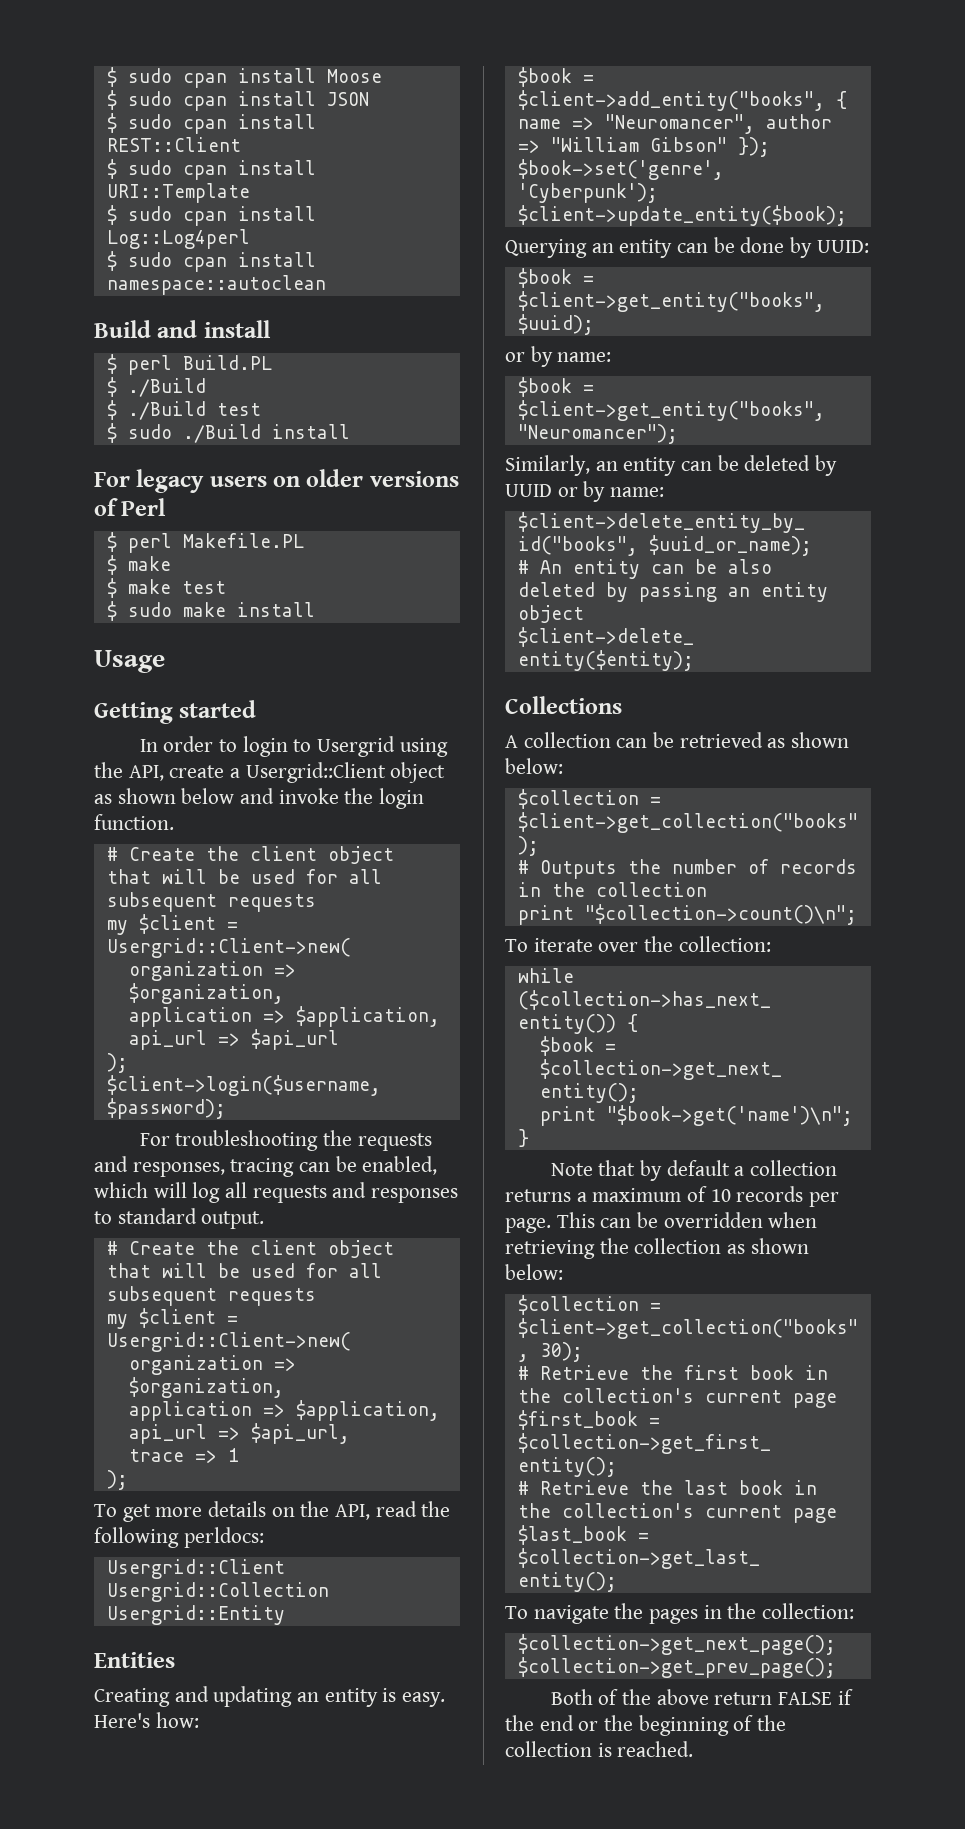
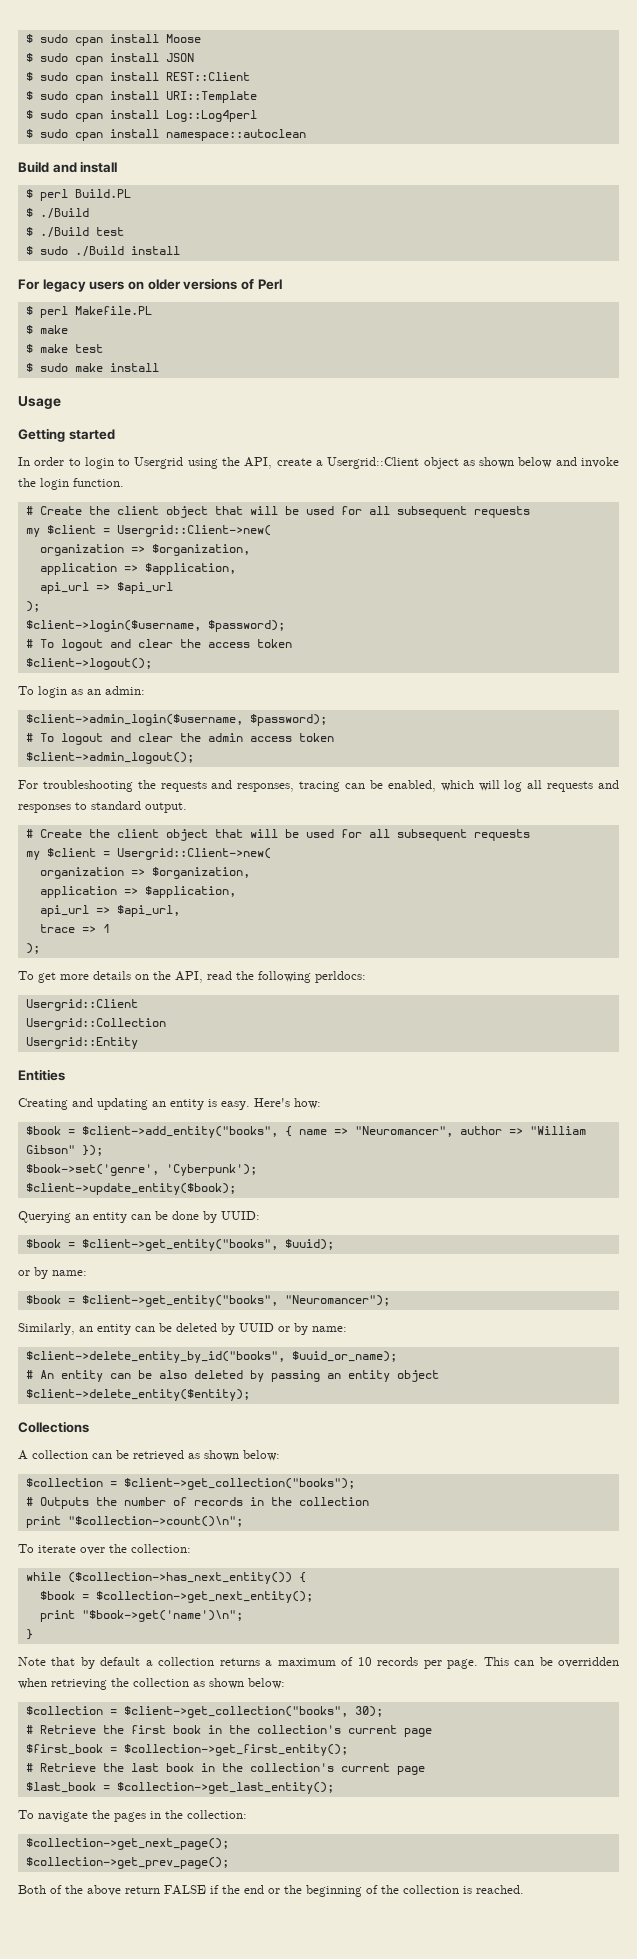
+ # To logout and clear the access token
+ $client->logout();
+ To login as an admin:
+ $client->admin_login($username, $password);
+ # To logout and clear the admin access token
+ $client->admin_logout();

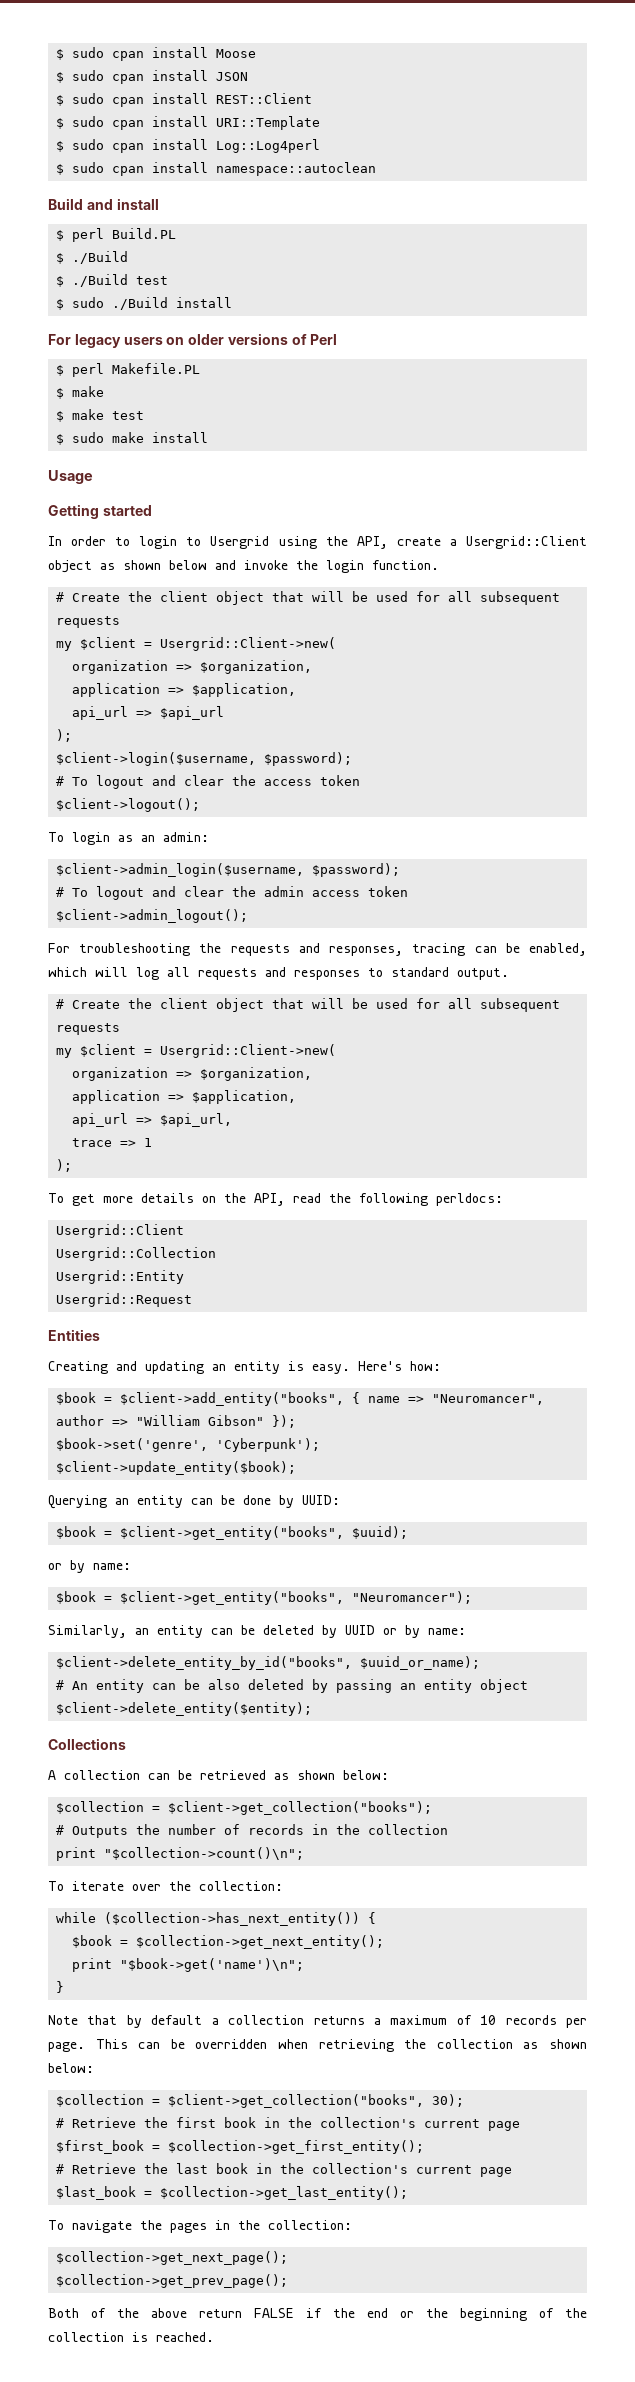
+ Usergrid::Request

